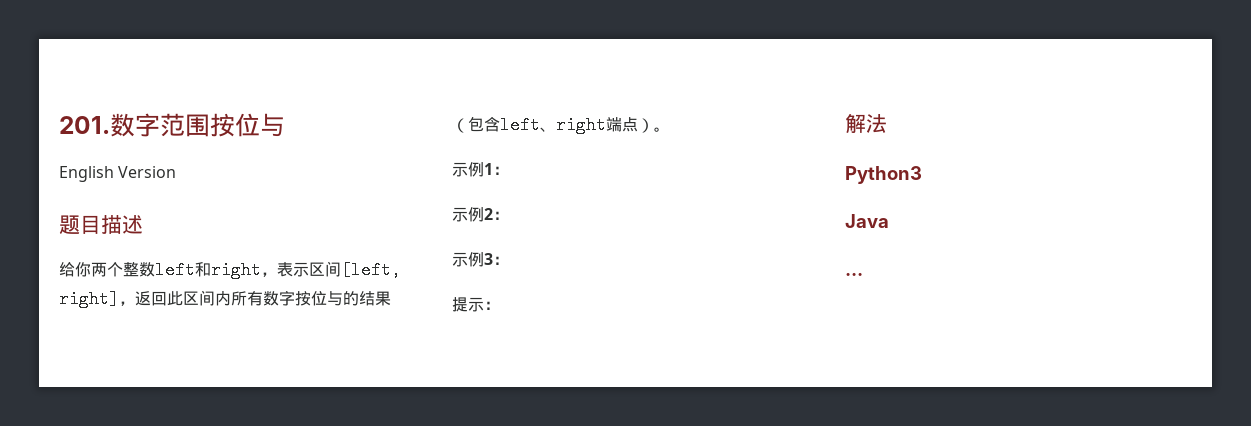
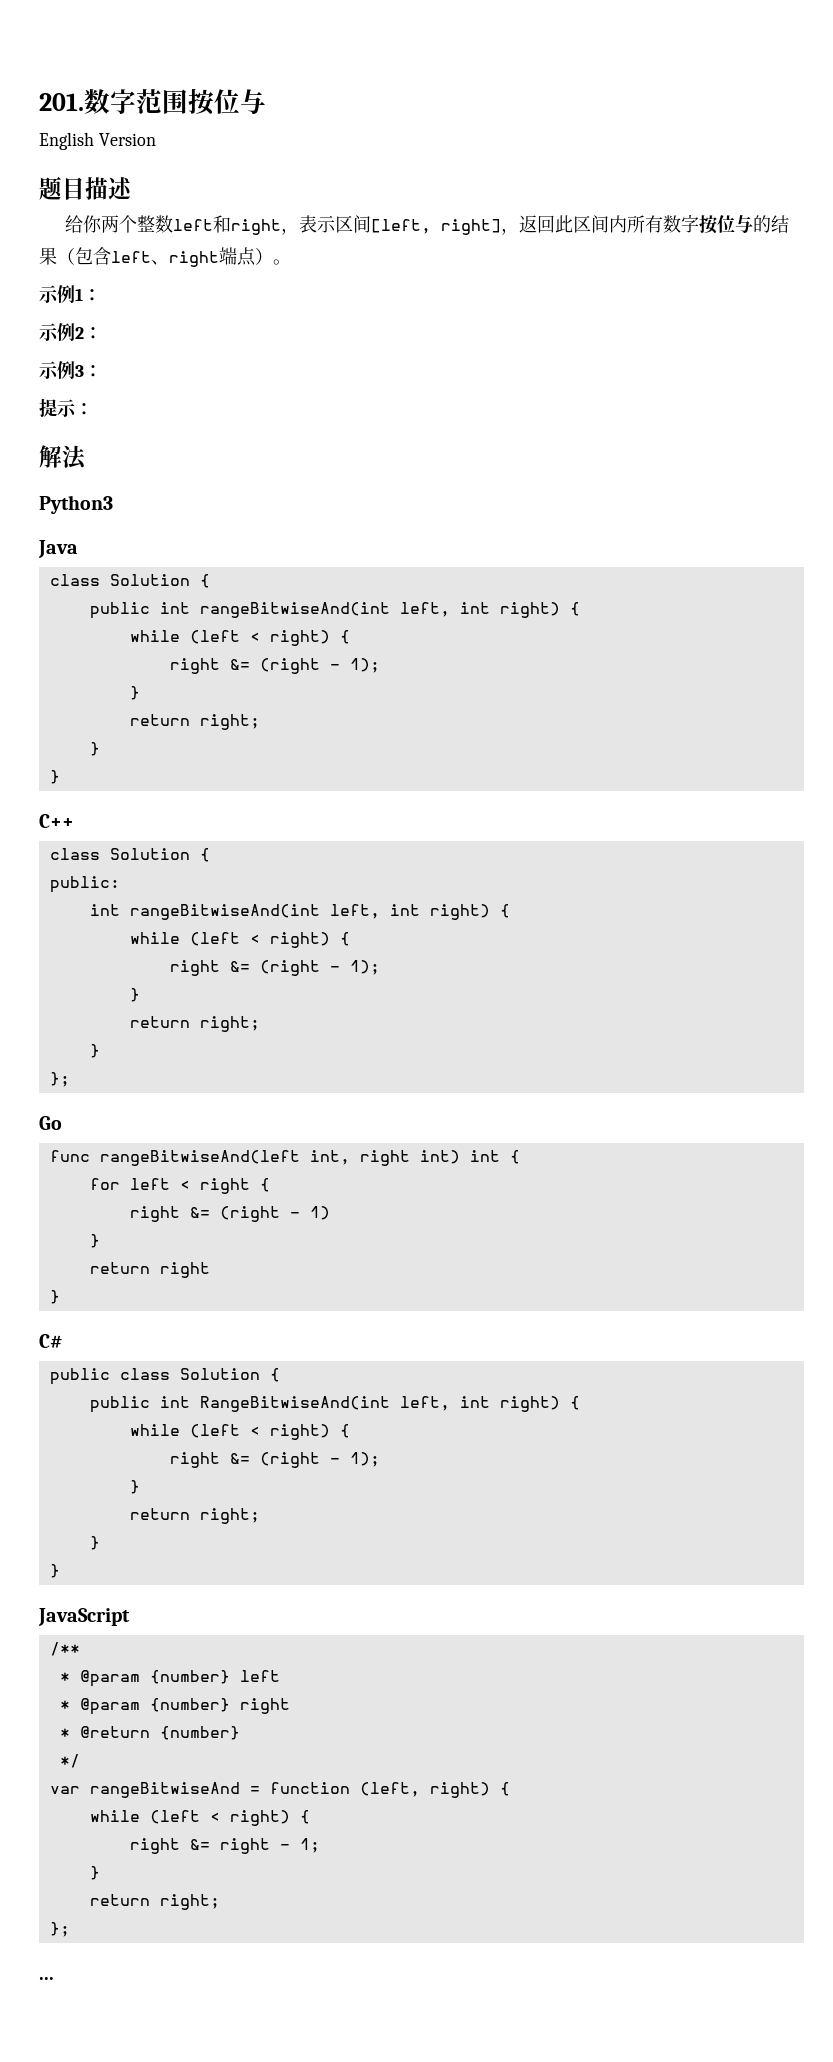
  Java
+ class Solution {
+ public int rangeBitwiseAnd(int left, int right) {
+ while (left < right) {
+ right &= (right - 1);
+ }
+ return right;
+ }
+ }
+ C++
+ class Solution {
+ public:
+ int rangeBitwiseAnd(int left, int right) {
+ while (left < right) {
+ right &= (right - 1);
+ }
+ return right;
+ }
+ };
+ Go
+ func rangeBitwiseAnd(left int, right int) int {
+ for left < right {
+ right &= (right - 1)
+ }
+ return right
+ }
+ C#
+ public class Solution {
+ public int RangeBitwiseAnd(int left, int right) {
+ while (left < right) {
+ right &= (right - 1);
+ }
+ return right;
+ }
+ }
+ JavaScript
+ /**
+ * @param {number} left
+ * @param {number} right
+ * @return {number}
+ */
+ var rangeBitwiseAnd = function (left, right) {
+ while (left < right) {
+ right &= right - 1;
+ }
+ return right;
+ };

